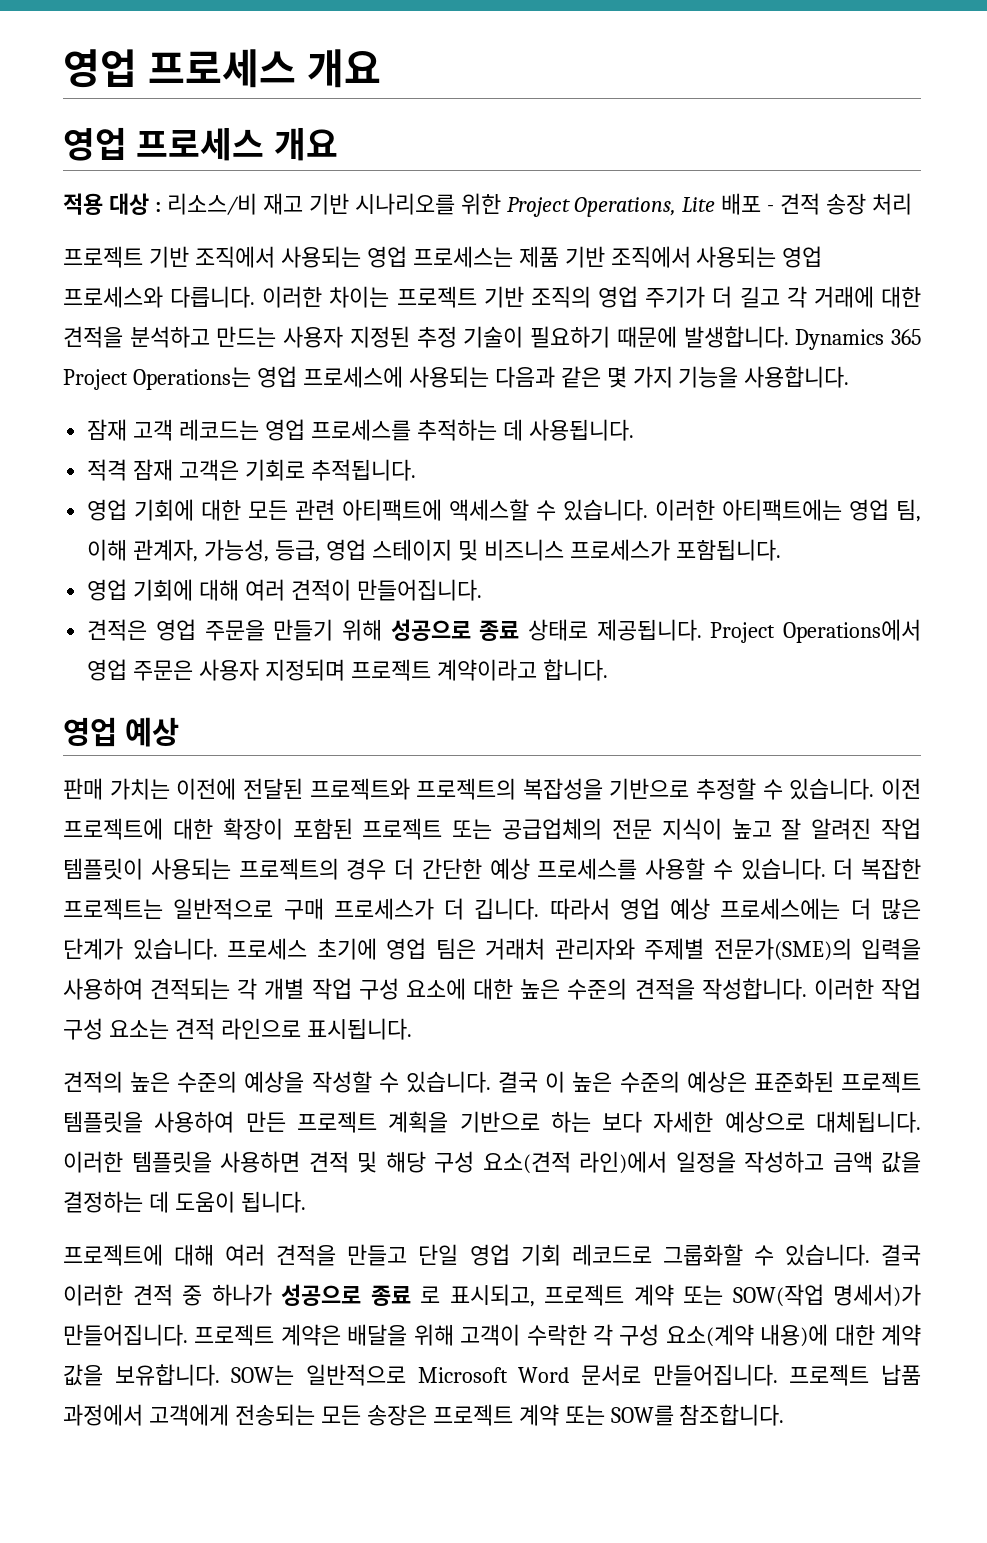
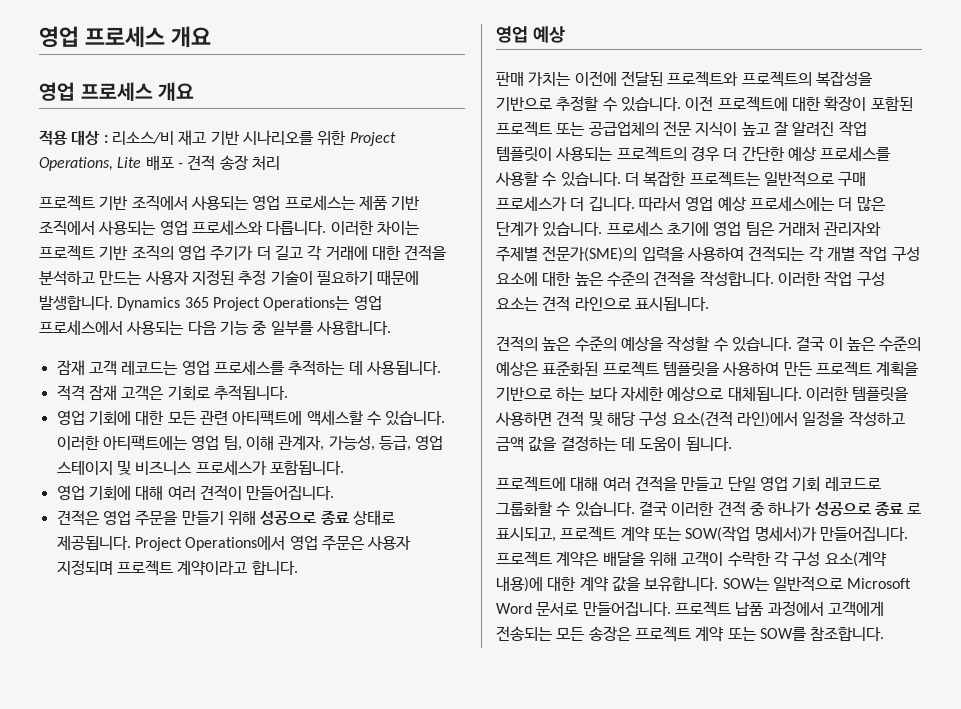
- Dynamics 365 Project Operations는 영업 프로세스에 사용되는 다음과 같은 몇 가지 기능을 사용합니다.
+ Dynamics 365 Project Operations는 영업 프로세스에서 사용되는 다음 기능 중 일부를 사용합니다.

